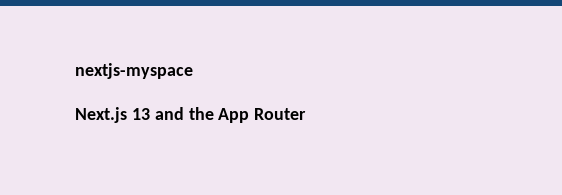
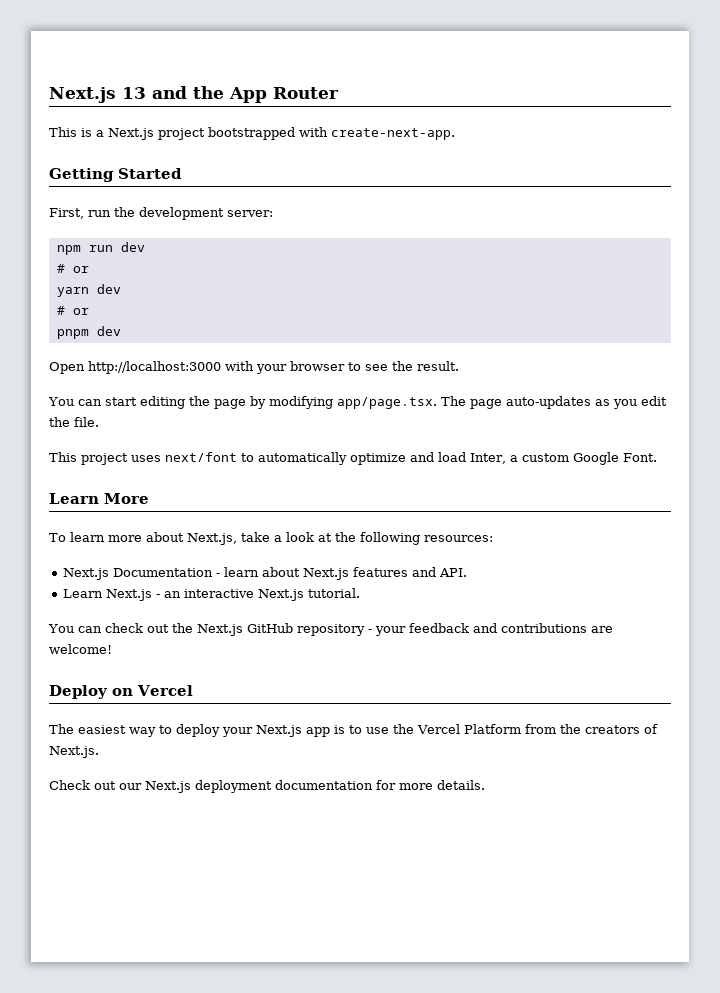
- nextjs-myspace
+ This is a Next.js project bootstrapped with create-next-app.
+ Getting Started
+ First, run the development server:
+ npm run dev
+ # or
+ yarn dev
+ # or
+ pnpm dev
+ Open http://localhost:3000 with your browser to see the result.
+ You can start editing the page by modifying app/page.tsx. The page auto-updates as you edit the file.
+ This project uses next/font to automatically optimize and load Inter, a custom Google Font.
+ Learn More
+ To learn more about Next.js, take a look at the following resources:
+ Next.js Documentation - learn about Next.js features and API.
+ Learn Next.js - an interactive Next.js tutorial.
+ You can check out the Next.js GitHub repository - your feedback and contributions are welcome!
+ Deploy on Vercel
+ The easiest way to deploy your Next.js app is to use the Vercel Platform from the creators of Next.js.
+ Check out our Next.js deployment documentation for more details.

